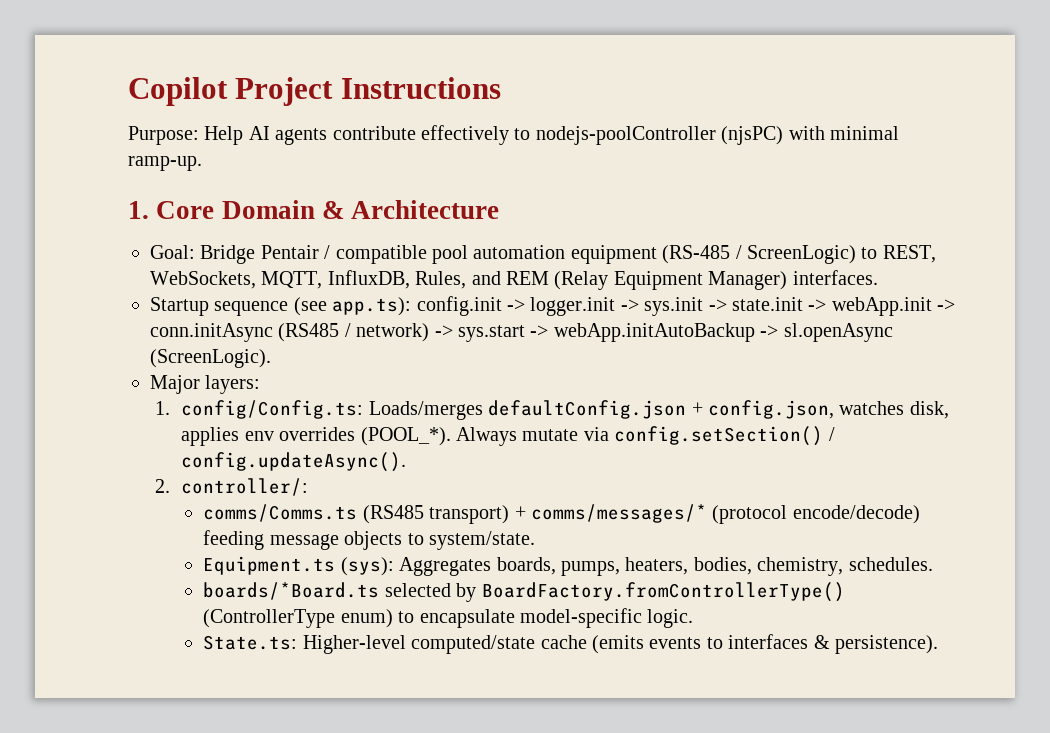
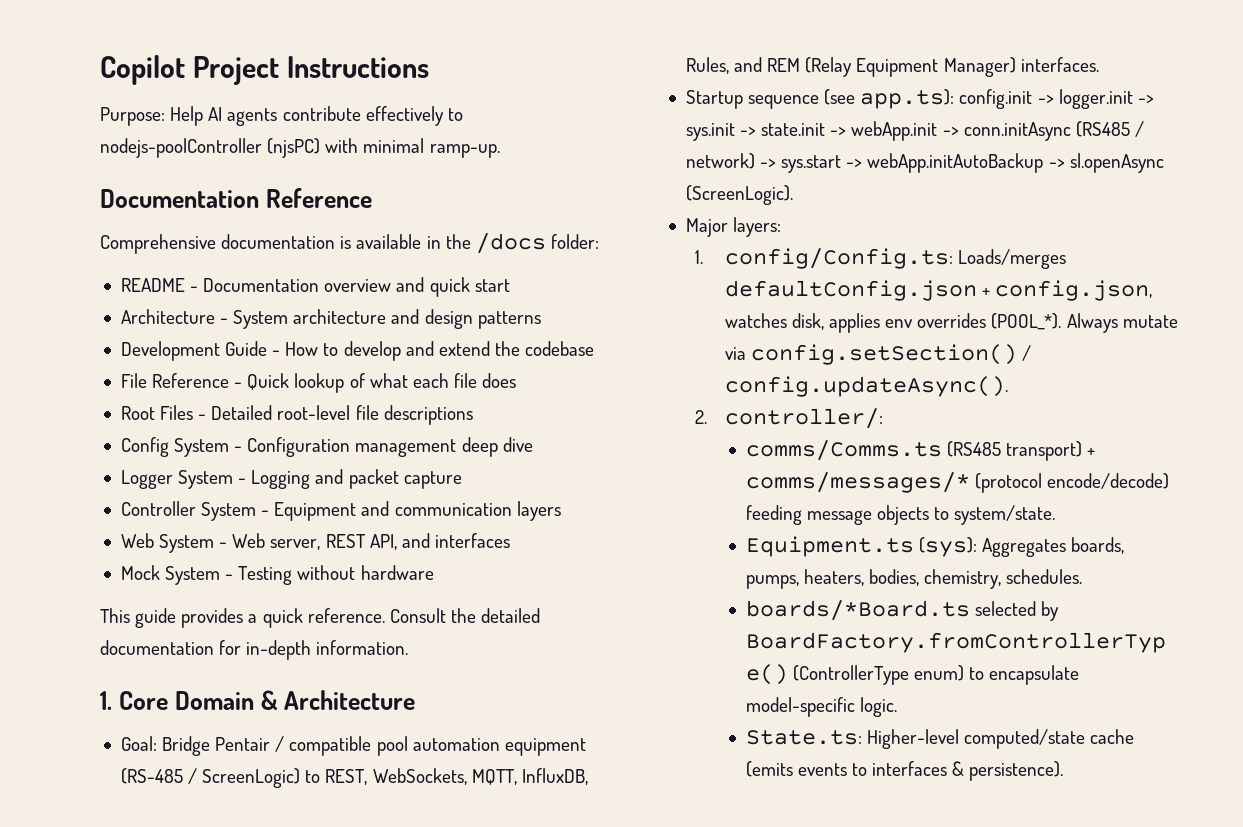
+ Documentation Reference
+ Comprehensive documentation is available in the /docs folder:
+ README - Documentation overview and quick start
+ Architecture - System architecture and design patterns
+ Development Guide - How to develop and extend the codebase
+ File Reference - Quick lookup of what each file does
+ Root Files - Detailed root-level file descriptions
+ Config System - Configuration management deep dive
+ Logger System - Logging and packet capture
+ Controller System - Equipment and communication layers
+ Web System - Web server, REST API, and interfaces
+ Mock System - Testing without hardware
+ This guide provides a quick reference. Consult the detailed documentation for in-depth information.

